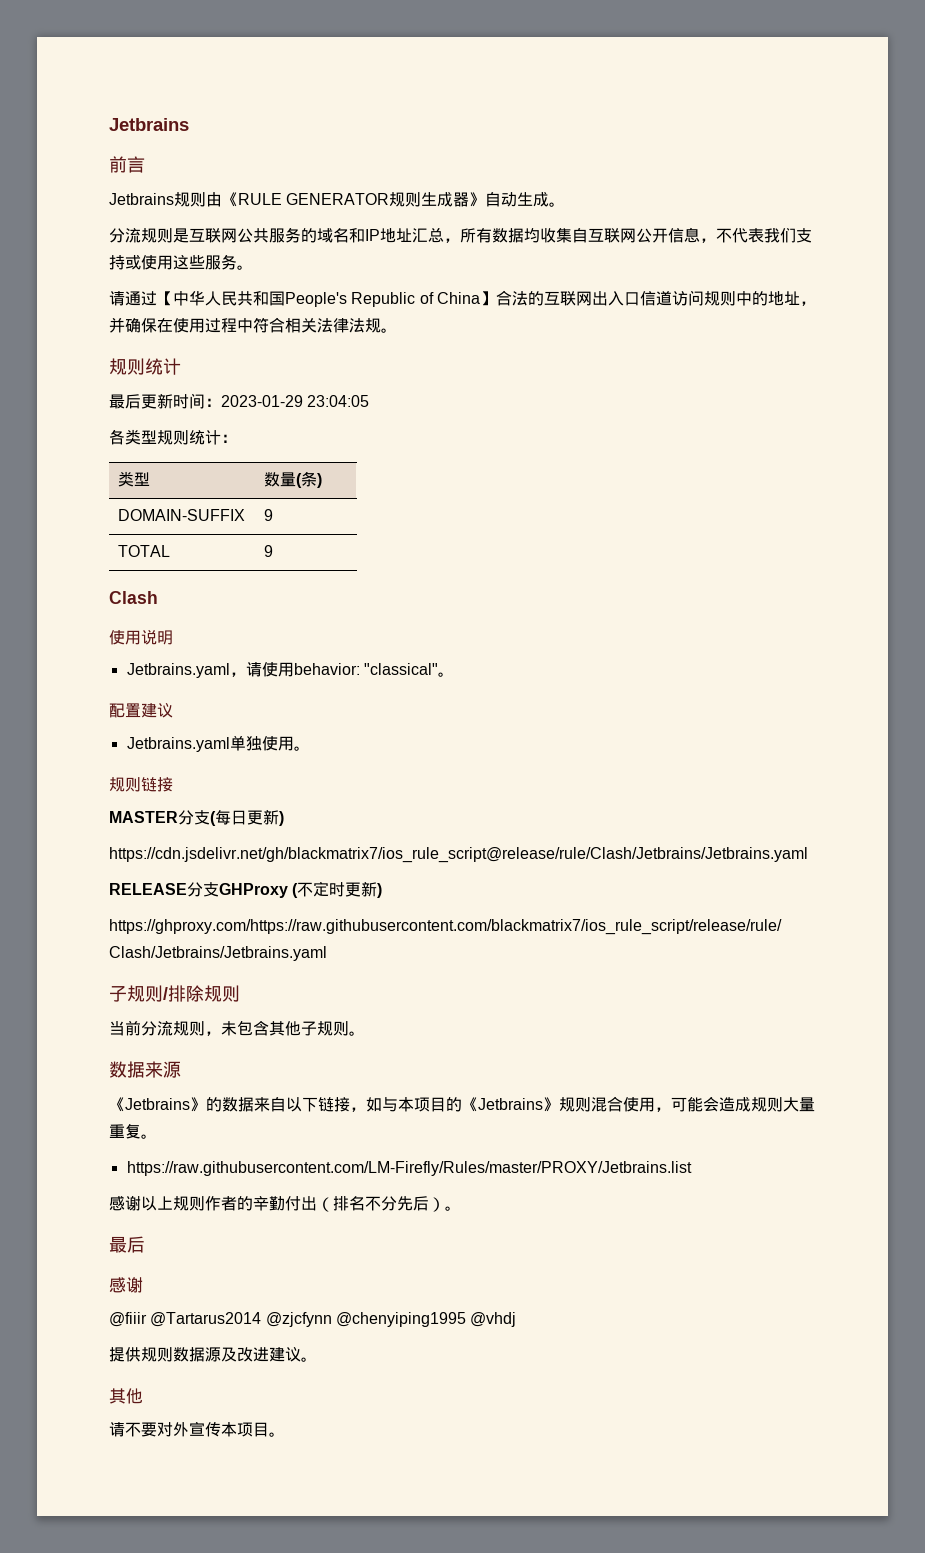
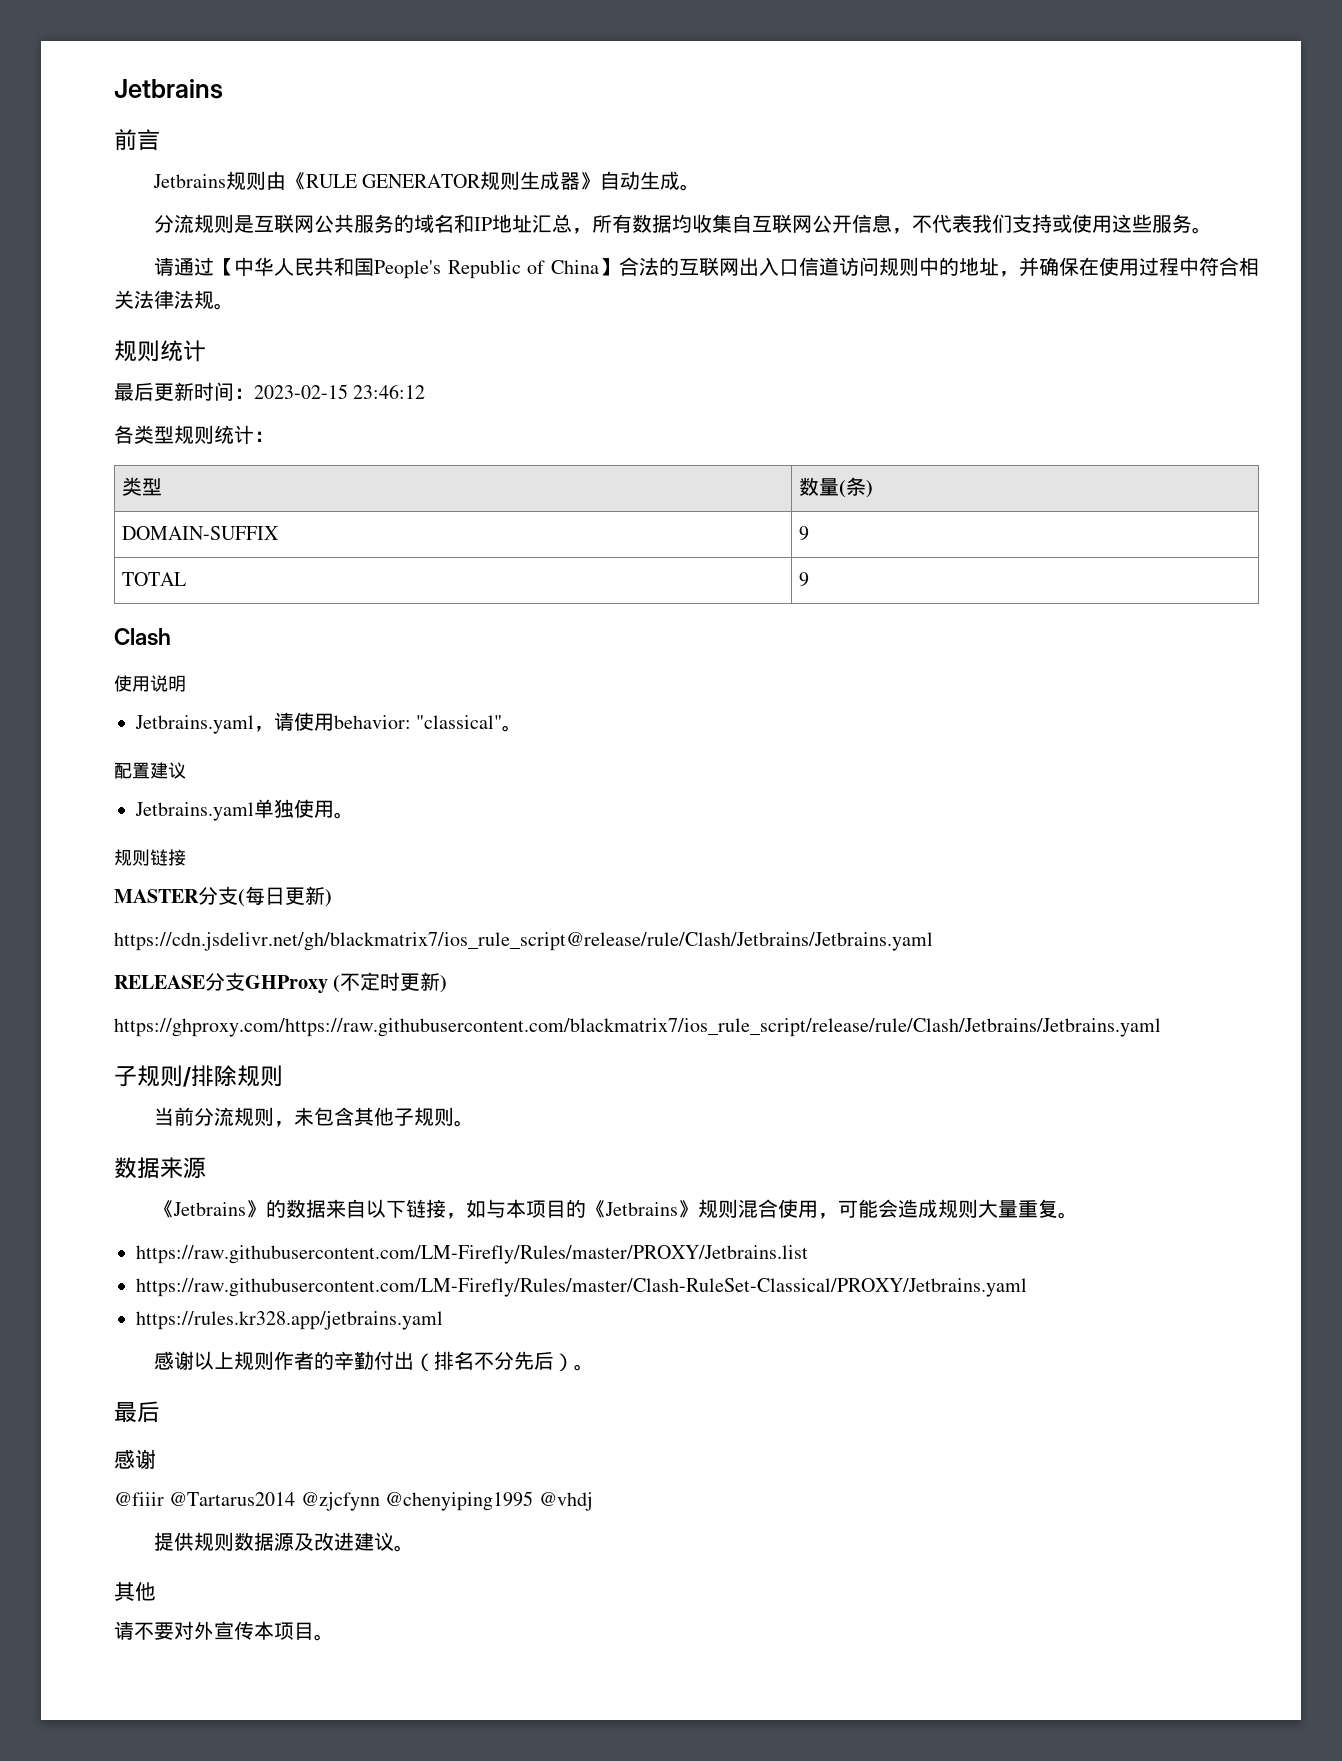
- 最后更新时间：2023-01-29 23:04:05
+ 最后更新时间：2023-02-15 23:46:12
+ https://raw.githubusercontent.com/LM-Firefly/Rules/master/Clash-RuleSet-Classical/PROXY/Jetbrains.yaml
+ https://rules.kr328.app/jetbrains.yaml

